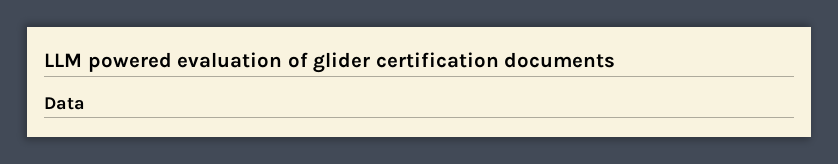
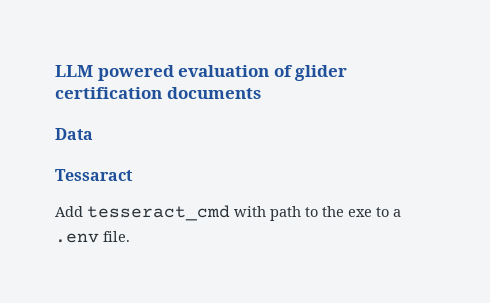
+ Tessaract
+ Add tesseract_cmd with path to the exe to a .env file.

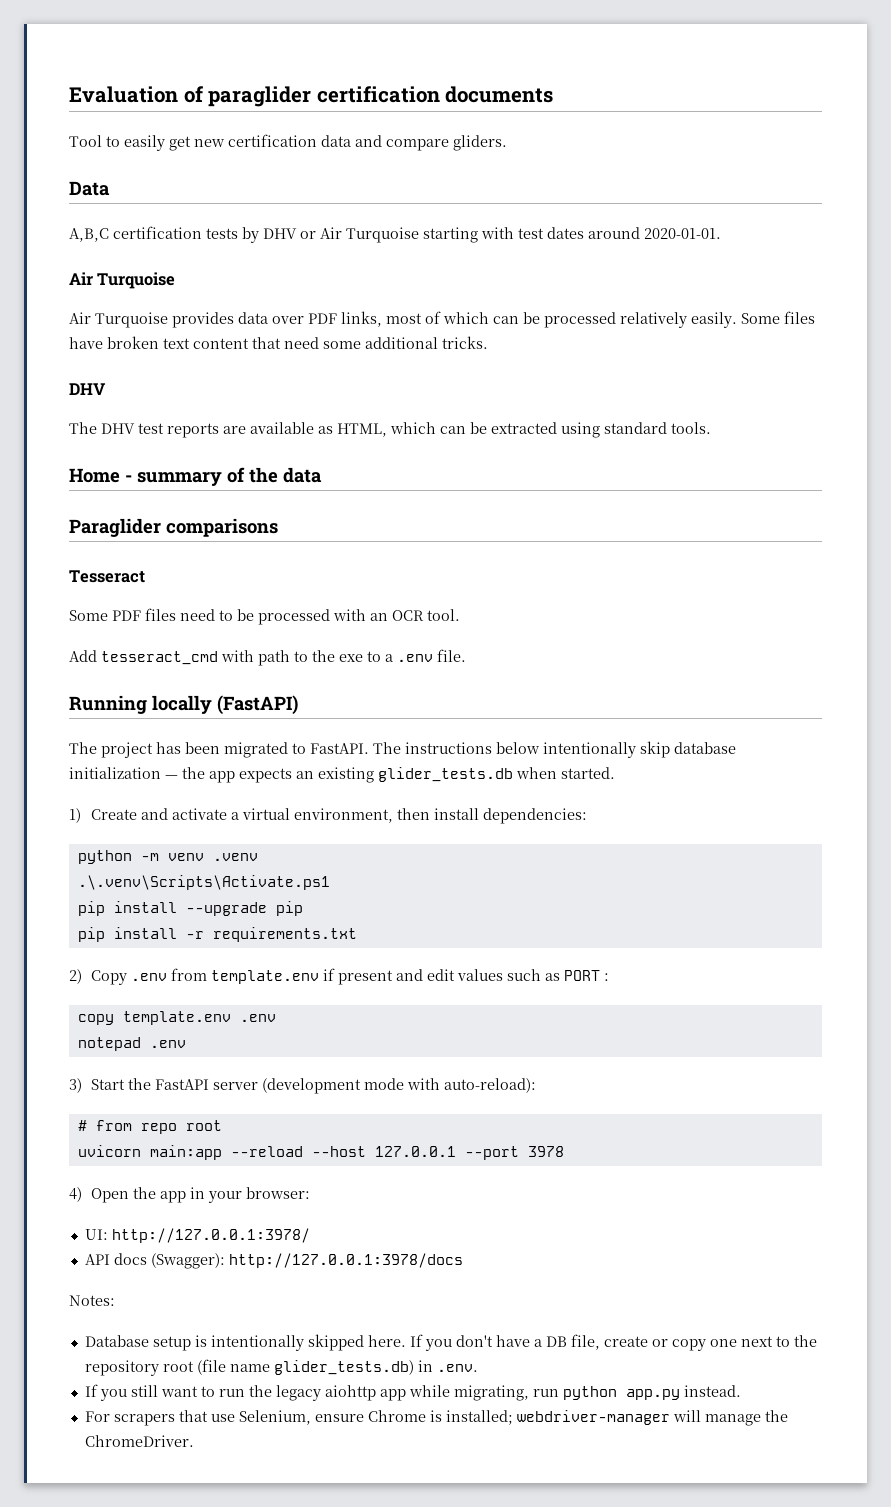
- LLM powered evaluation of glider certification documents
+ Evaluation of paraglider certification documents
+ Tool to easily get new certification data and compare gliders.
  Data
- Tessaract
+ A,B,C certification tests by DHV or Air Turquoise starting with test dates around 2020-01-01.
+ Air Turquoise
+ Air Turquoise provides data over PDF links, most of which can be processed relatively easily. Some files have broken text content that need some additional tricks.
+ DHV
+ The DHV test reports are available as HTML, which can be extracted using standard tools.
+ Home - summary of the data
+ Paraglider comparisons
+ Tesseract
+ Some PDF files need to be processed with an OCR tool.
+ Running locally (FastAPI)
+ The project has been migrated to FastAPI. The instructions below intentionally skip database initialization — the app expects an existing glider_tests.db when started.
+ 1) Create and activate a virtual environment, then install dependencies:
+ python -m venv .venv
+ .\.venv\Scripts\Activate.ps1
+ pip install --upgrade pip
+ pip install -r requirements.txt
+ 2) Copy .env from template.env if present and edit values such as PORT :
+ copy template.env .env
+ notepad .env
+ 3) Start the FastAPI server (development mode with auto-reload):
+ # from repo root
+ uvicorn main:app --reload --host 127.0.0.1 --port 3978
+ 4) Open the app in your browser:
+ UI: http://127.0.0.1:3978/
+ API docs (Swagger): http://127.0.0.1:3978/docs
+ Notes:
+ Database setup is intentionally skipped here. If you don't have a DB file, create or copy one next to the repository root (file name glider_tests.db) in .env.
+ If you still want to run the legacy aiohttp app while migrating, run python app.py instead.
+ For scrapers that use Selenium, ensure Chrome is installed; webdriver-manager will manage the ChromeDriver.

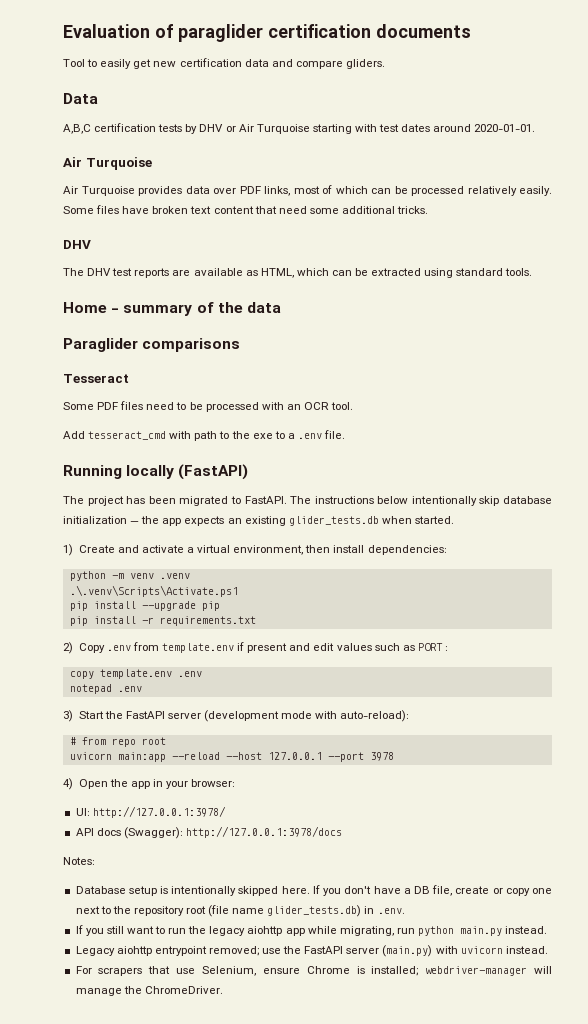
- If you still want to run the legacy aiohttp app while migrating, run python app.py instead.
+ If you still want to run the legacy aiohttp app while migrating, run python main.py instead.
+ Legacy aiohttp entrypoint removed; use the FastAPI server (main.py) with uvicorn instead.

